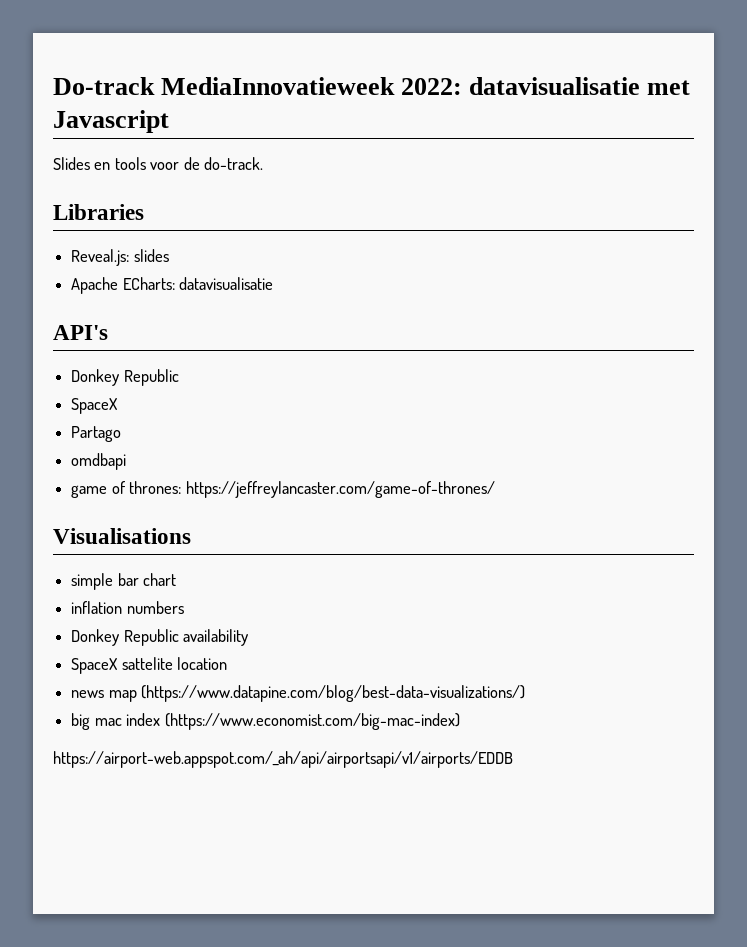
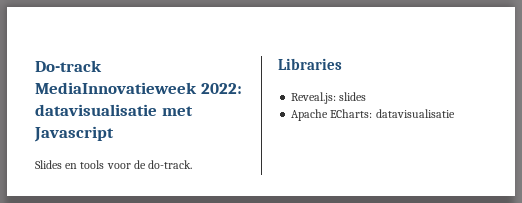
- API's
- Donkey Republic
- SpaceX
- Partago
- omdbapi
- game of thrones: https://jeffreylancaster.com/game-of-thrones/
- Visualisations
- simple bar chart
- inflation numbers
- Donkey Republic availability
- SpaceX sattelite location
- news map (https://www.datapine.com/blog/best-data-visualizations/)
- big mac index (https://www.economist.com/big-mac-index)
- https://airport-web.appspot.com/_ah/api/airportsapi/v1/airports/EDDB

